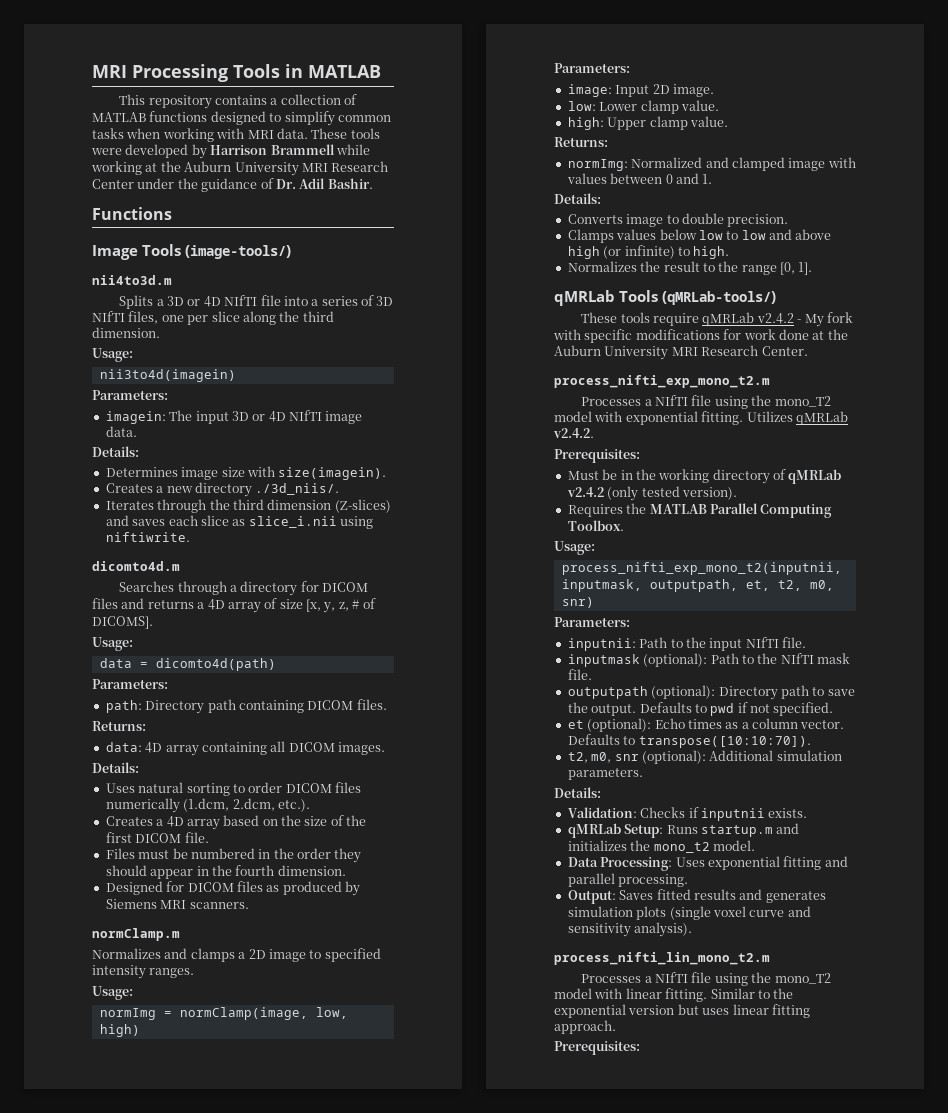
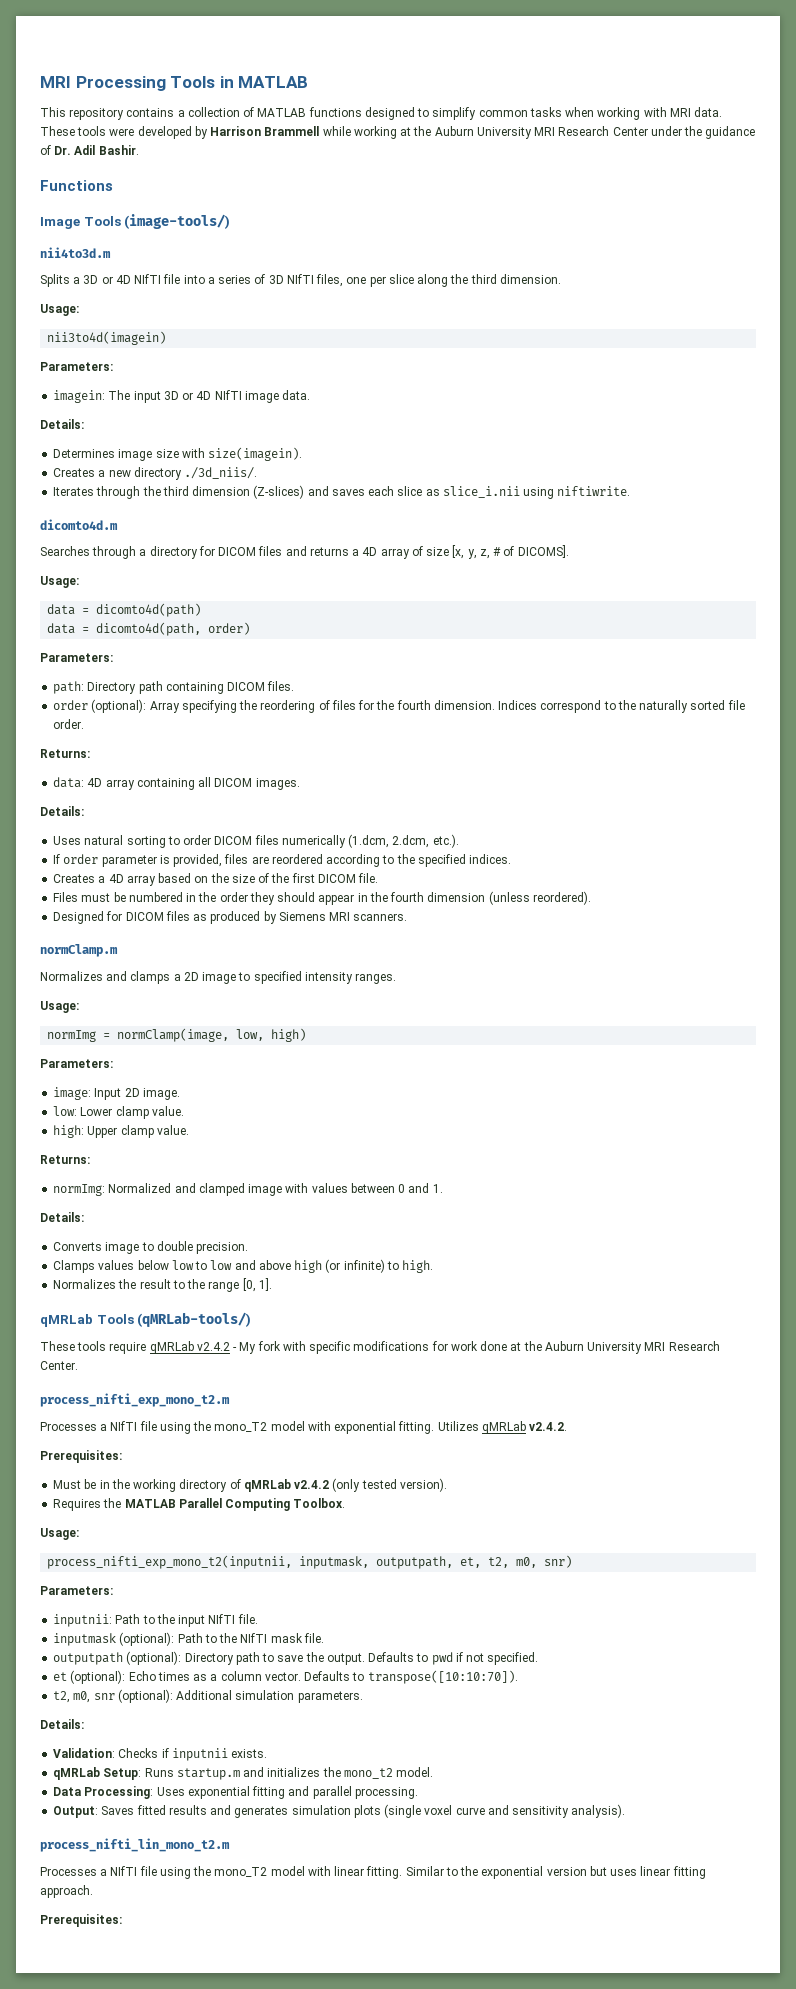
+ data = dicomto4d(path, order)
+ order (optional): Array specifying the reordering of files for the fourth dimension. Indices correspond to the naturally sorted file order.
+ If order parameter is provided, files are reordered according to the specified indices.
- Files must be numbered in the order they should appear in the fourth dimension.
+ Files must be numbered in the order they should appear in the fourth dimension (unless reordered).

